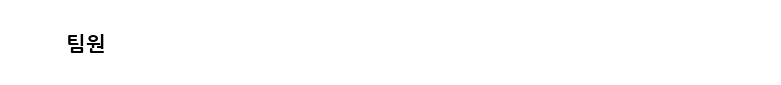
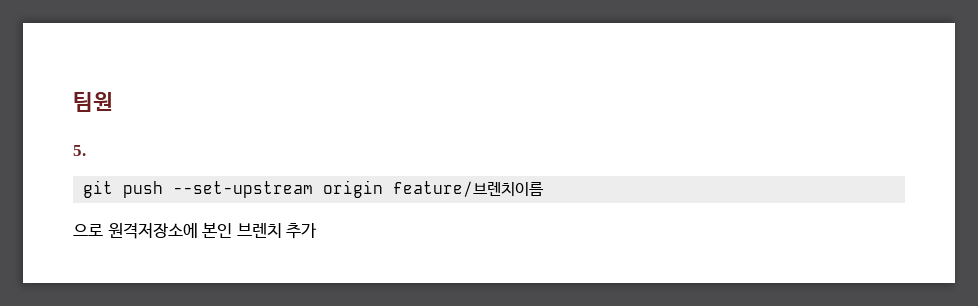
+ 5.
+ git push --set-upstream origin feature/브렌치이름
+ 으로 원격저장소에 본인 브렌치 추가

